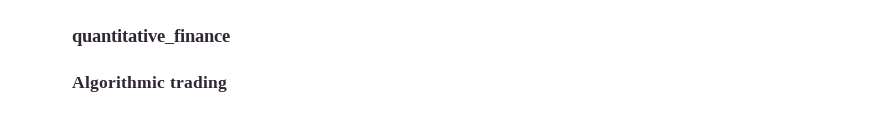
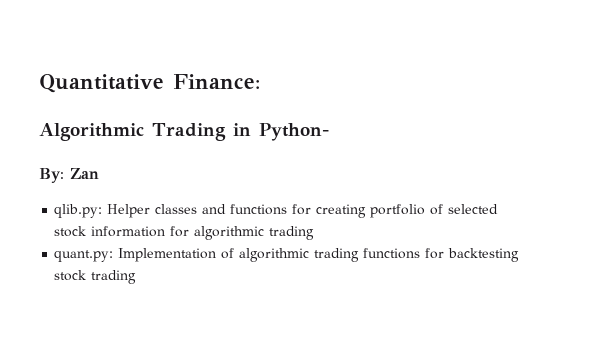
- quantitative_finance
+ Quantitative Finance:
- Algorithmic trading
+ Algorithmic Trading in Python-
+ By: Zan
+ qlib.py: Helper classes and functions for creating portfolio of selected stock information for algorithmic trading
+ quant.py: Implementation of algorithmic trading functions for backtesting stock trading

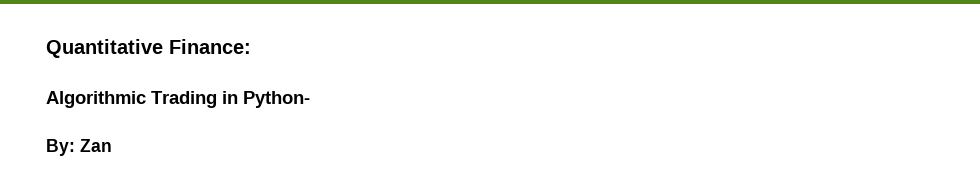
- qlib.py: Helper classes and functions for creating portfolio of selected stock information for algorithmic trading
- quant.py: Implementation of algorithmic trading functions for backtesting stock trading

